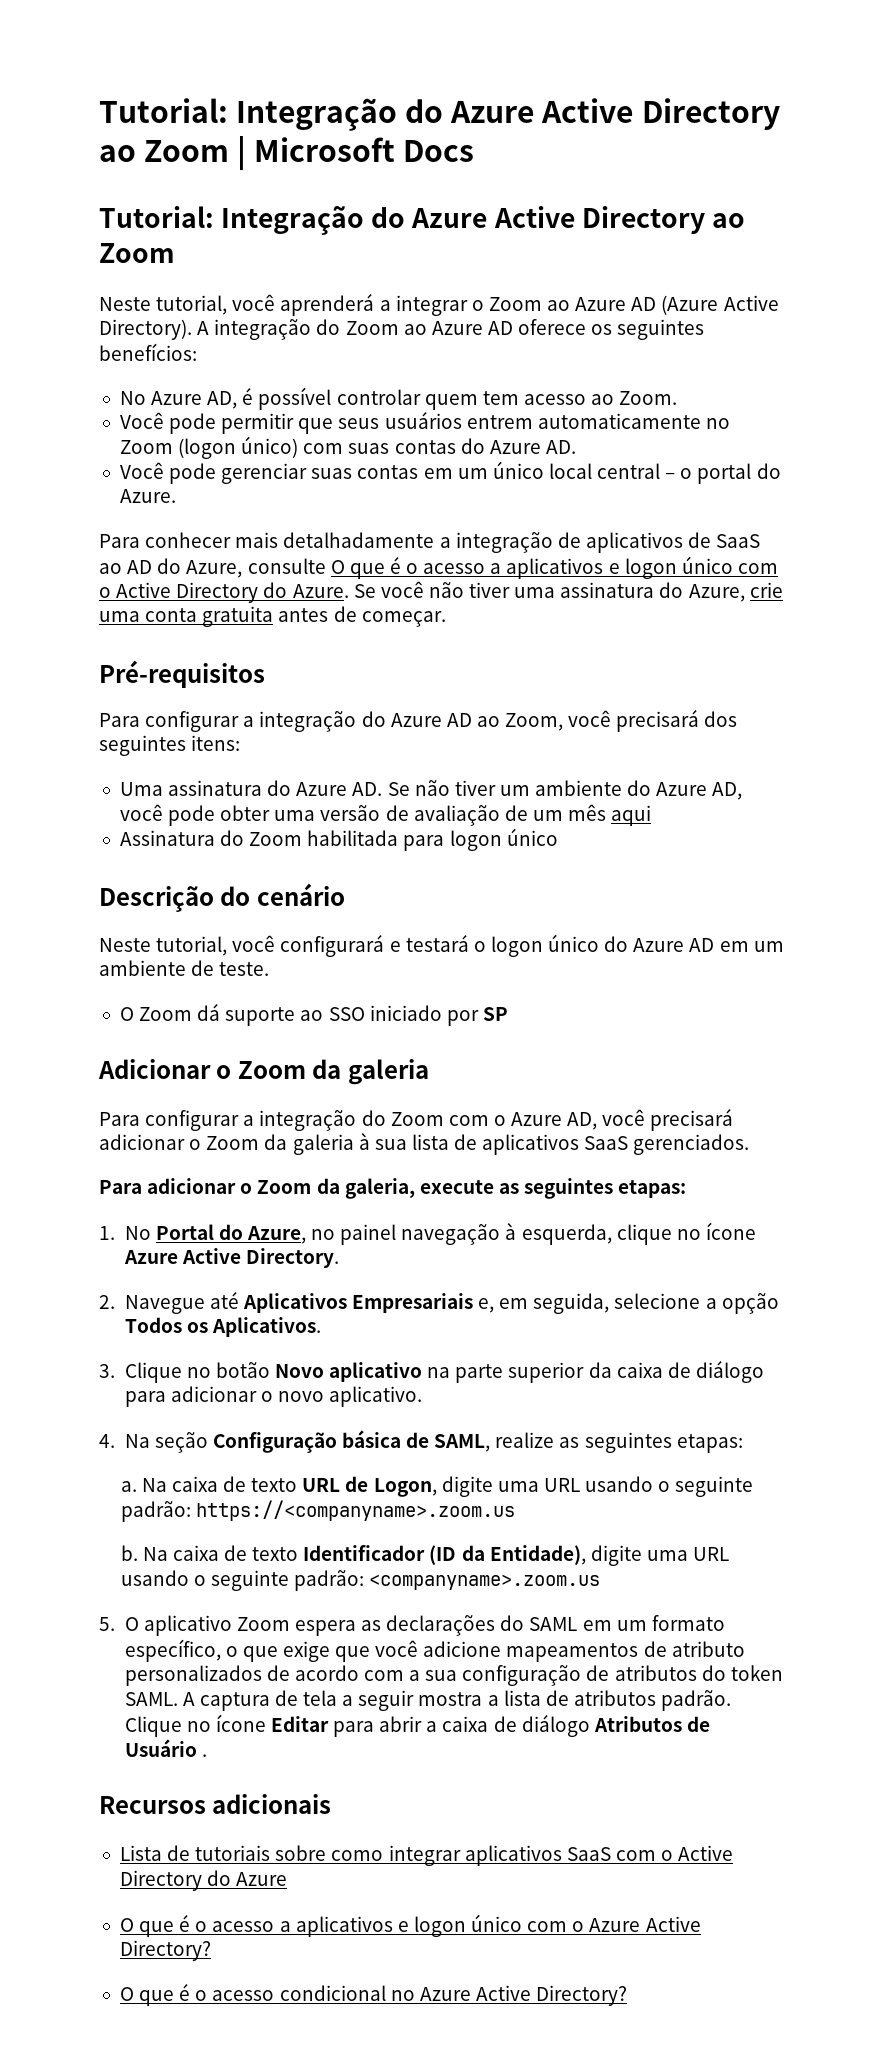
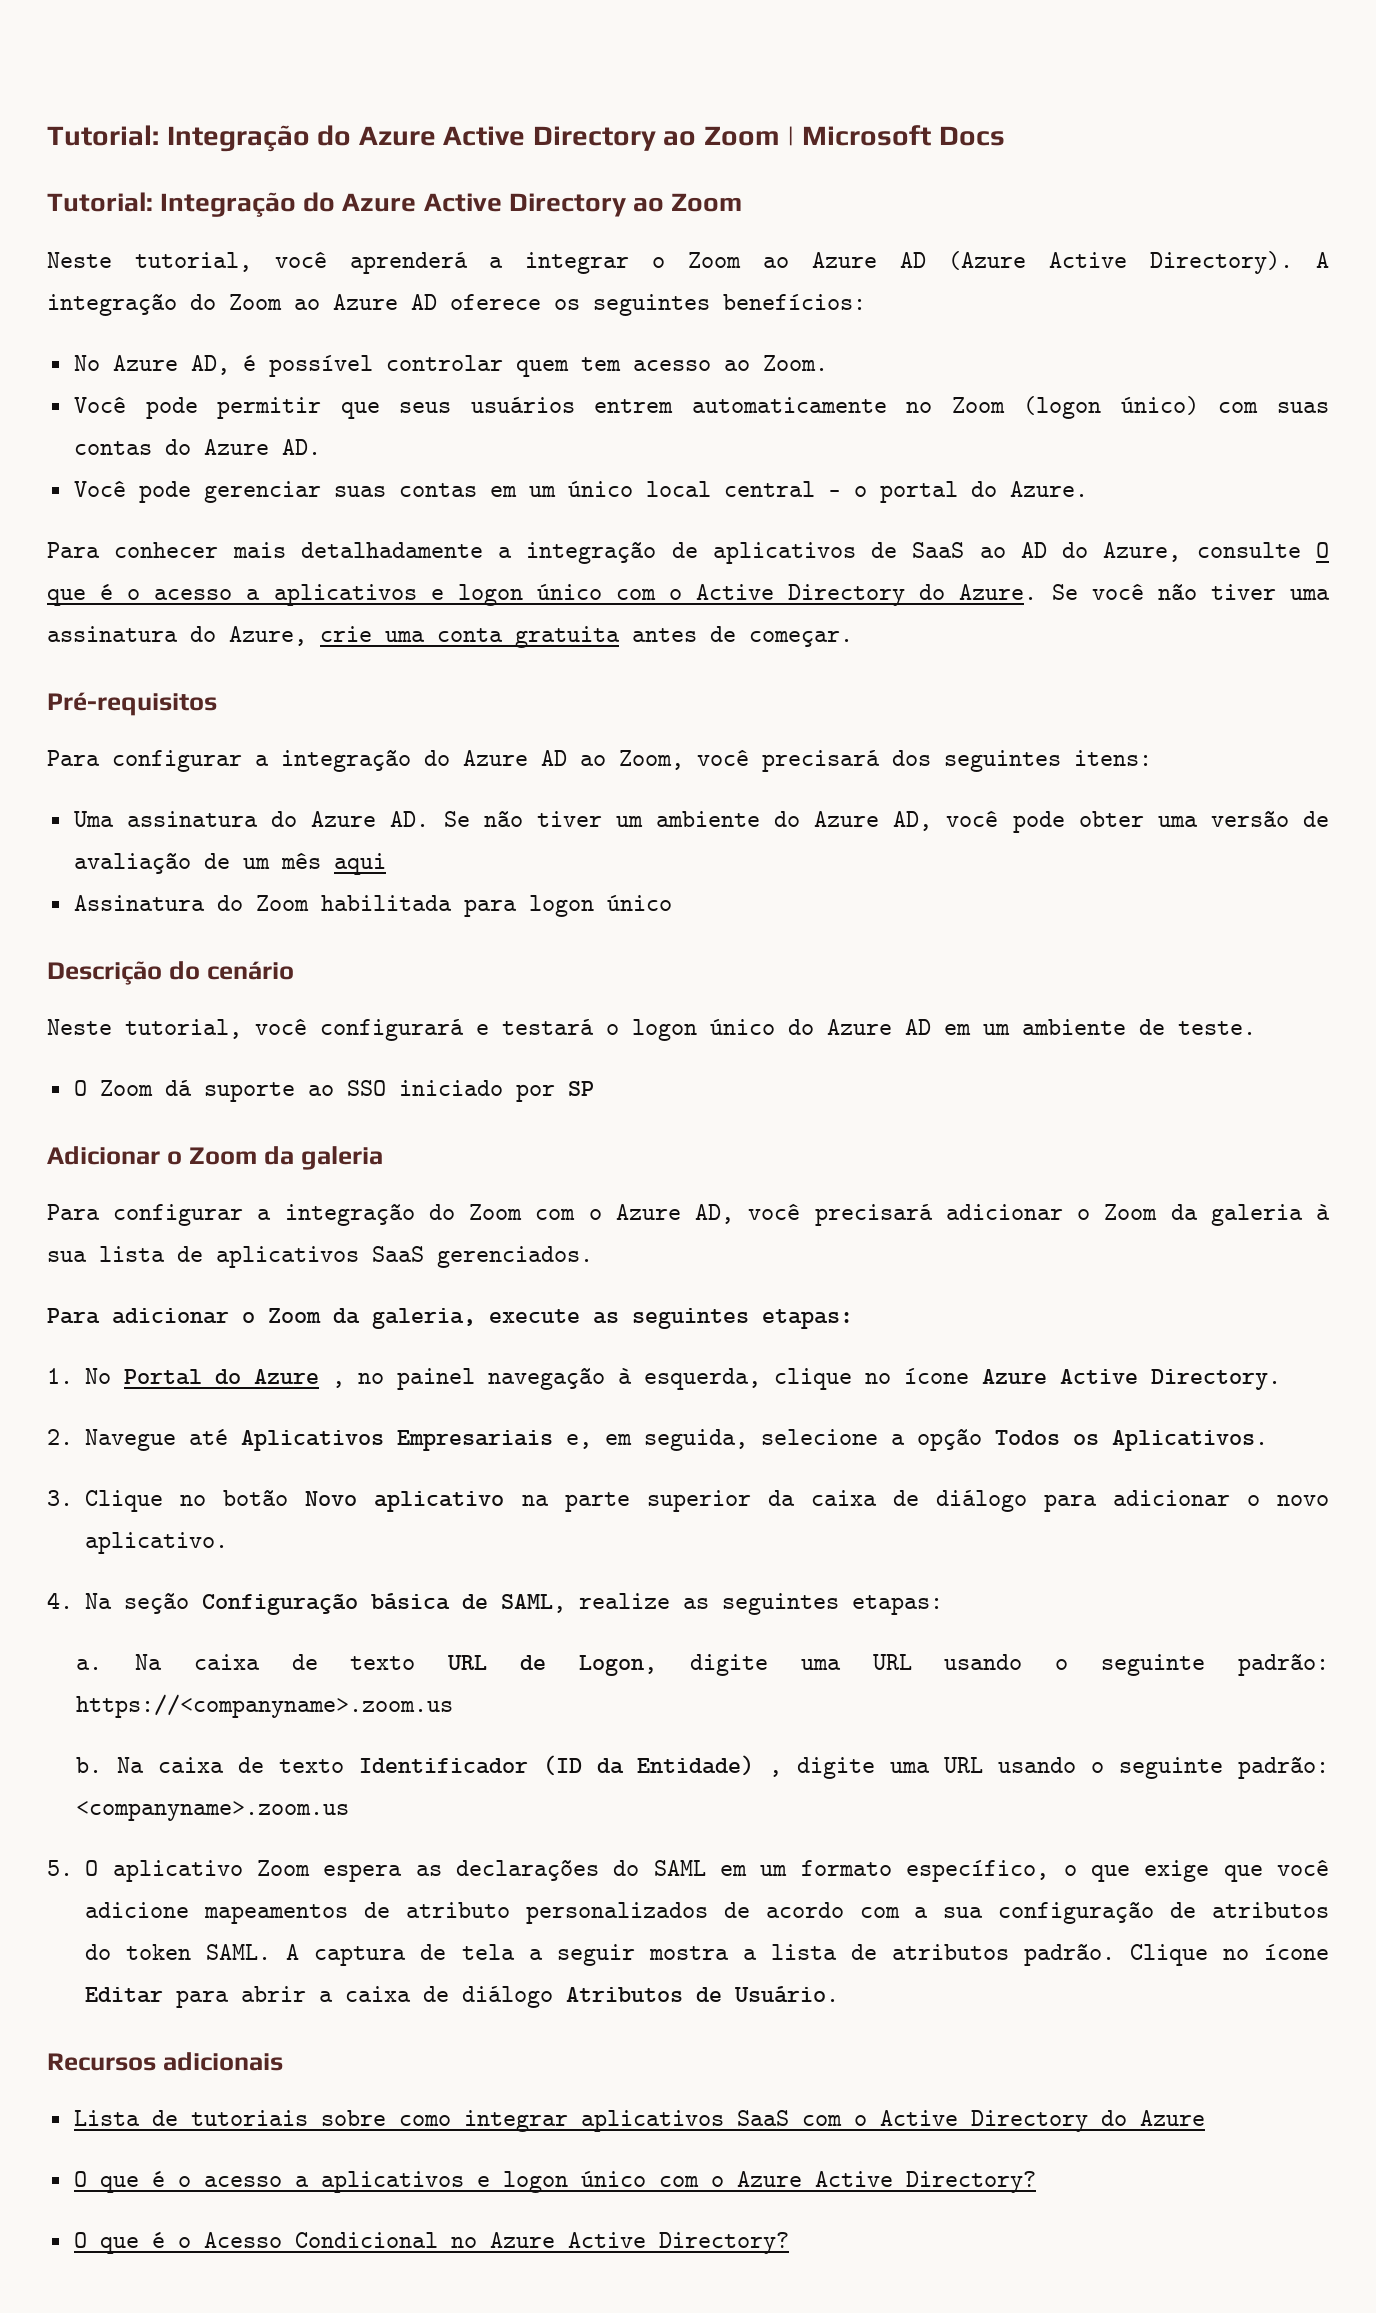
- 1. No Portal do Azure, no painel navegação à esquerda, clique no ícone Azure Active Directory.
+ 1. No Portal do Azure , no painel navegação à esquerda, clique no ícone Azure Active Directory.
- Na caixa de texto Identificador (ID da Entidade), digite uma URL usando o seguinte padrão: <companyname>.zoom.us
+ Na caixa de texto Identificador (ID da Entidade) , digite uma URL usando o seguinte padrão: <companyname>.zoom.us
- Clique no ícone Editar para abrir a caixa de diálogo Atributos de Usuário .
+ Clique no ícone Editar para abrir a caixa de diálogo Atributos de Usuário.
- O que é o acesso condicional no Azure Active Directory?
+ O que é o Acesso Condicional no Azure Active Directory?

